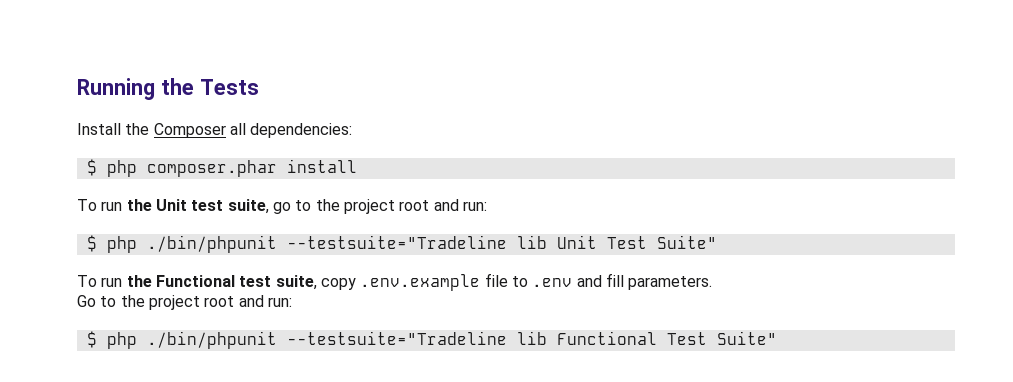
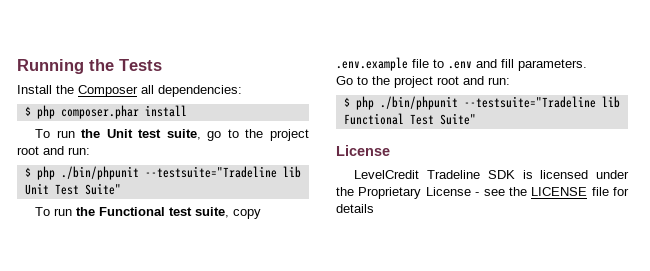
  $ php ./bin/phpunit --testsuite="Tradeline lib Functional Test Suite"
+ License
+ LevelCredit Tradeline SDK is licensed under the Proprietary License - see the LICENSE file for details

